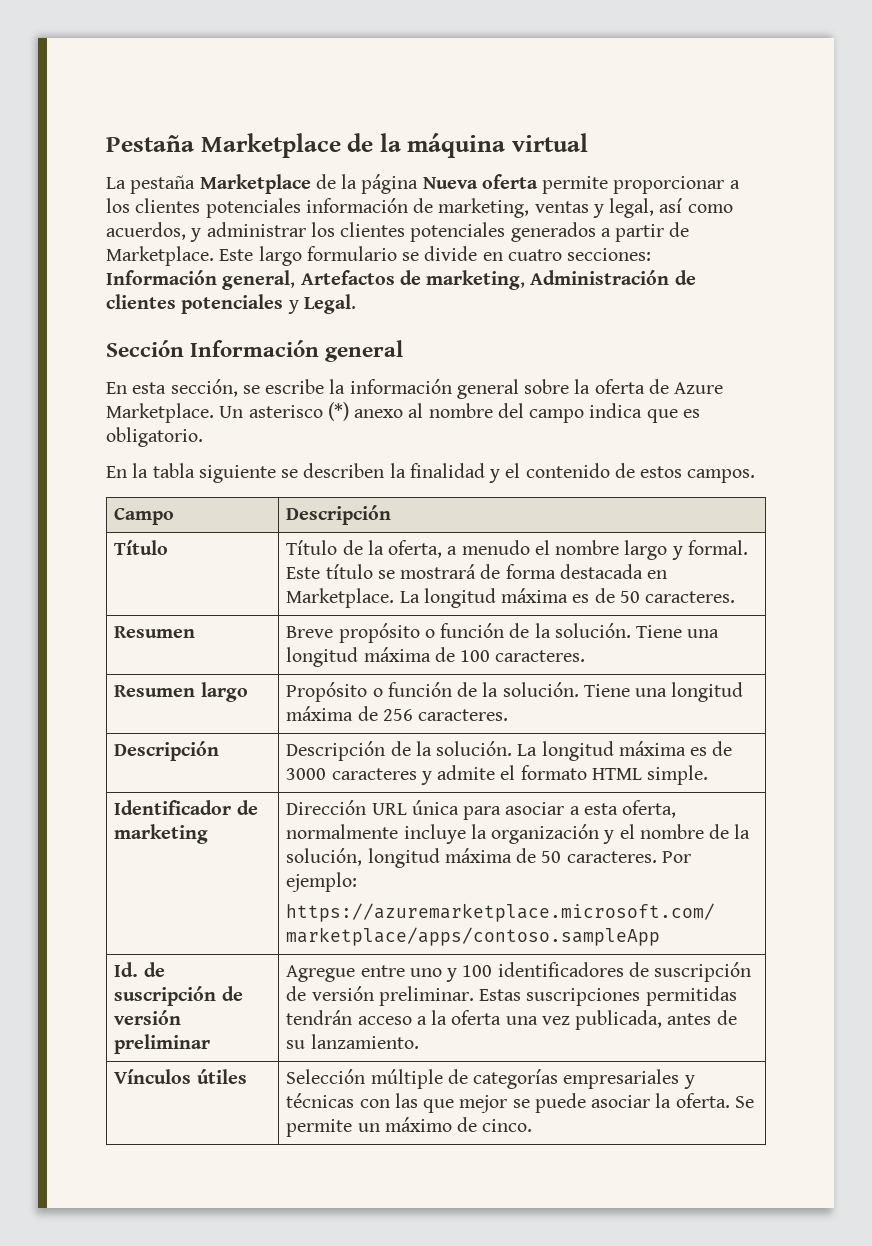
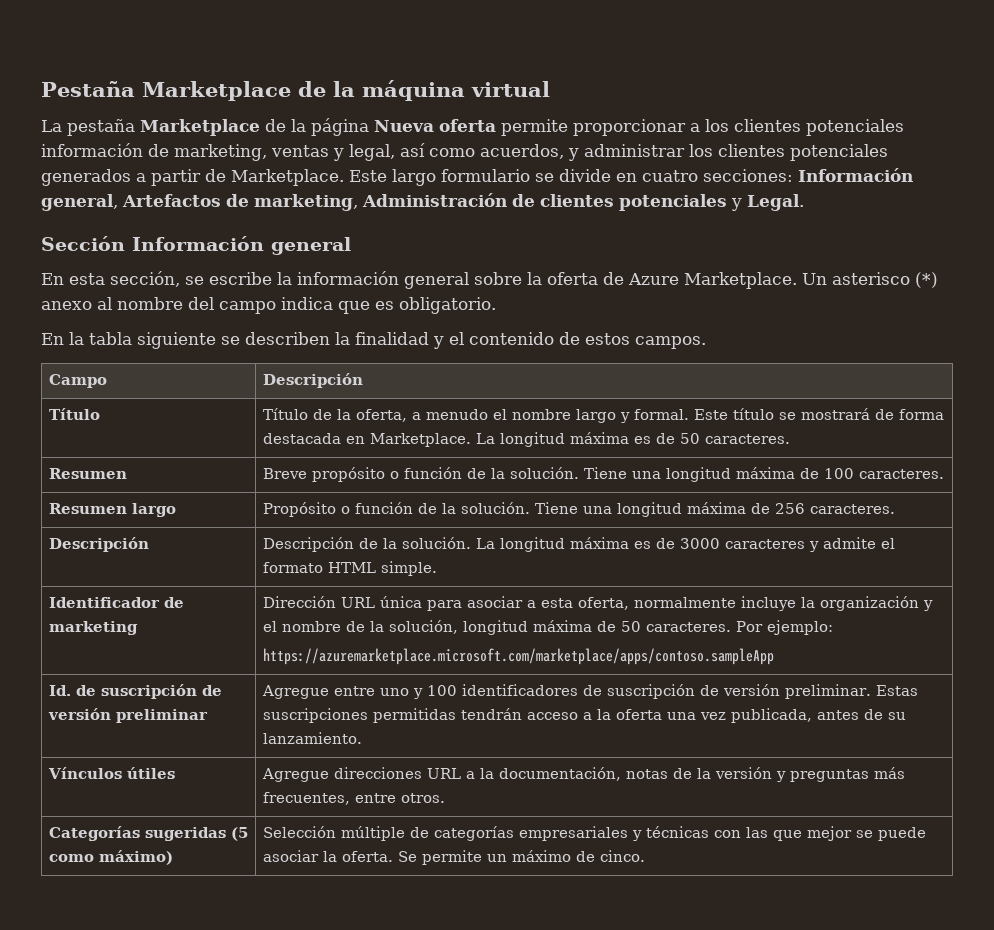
- Vínculos útiles | Selección múltiple de categorías empresariales y técnicas con las que mejor se puede asociar la oferta. Se permite un máximo de cinco.
+ Vínculos útiles | Agregue direcciones URL a la documentación, notas de la versión y preguntas más frecuentes, entre otros.
+ Categorías sugeridas (5 como máximo) | Selección múltiple de categorías empresariales y técnicas con las que mejor se puede asociar la oferta. Se permite un máximo de cinco.

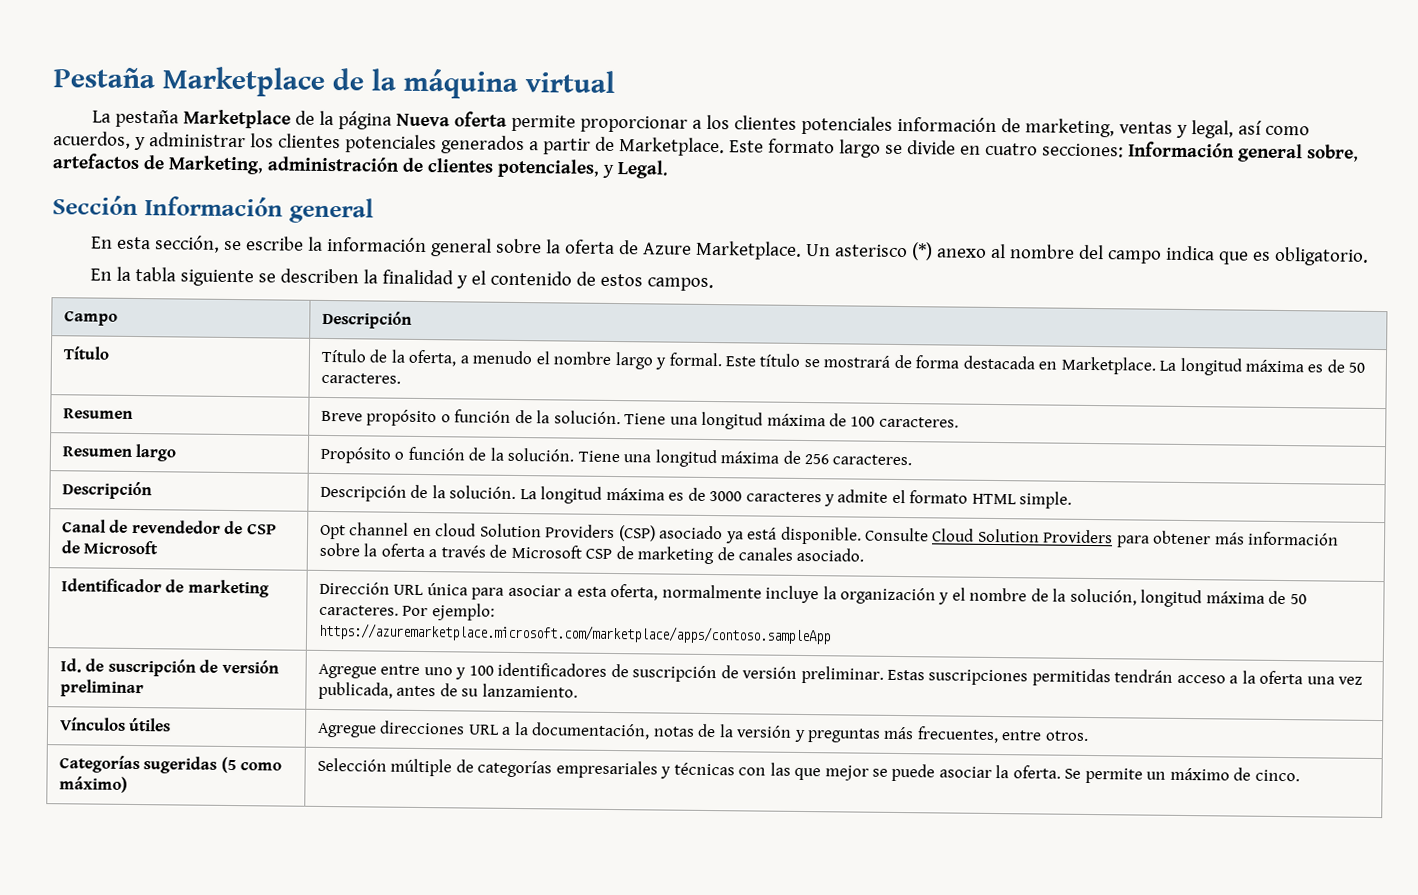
- Este largo formulario se divide en cuatro secciones: Información general, Artefactos de marketing, Administración de clientes potenciales y Legal.
+ Este formato largo se divide en cuatro secciones: Información general sobre, artefactos de Marketing, administración de clientes potenciales, y Legal.
+ Canal de revendedor de CSP de Microsoft | Opt channel en cloud Solution Providers (CSP) asociado ya está disponible. Consulte Cloud Solution Providers para obtener más información sobre la oferta a través de Microsoft CSP de marketing de canales asociado.

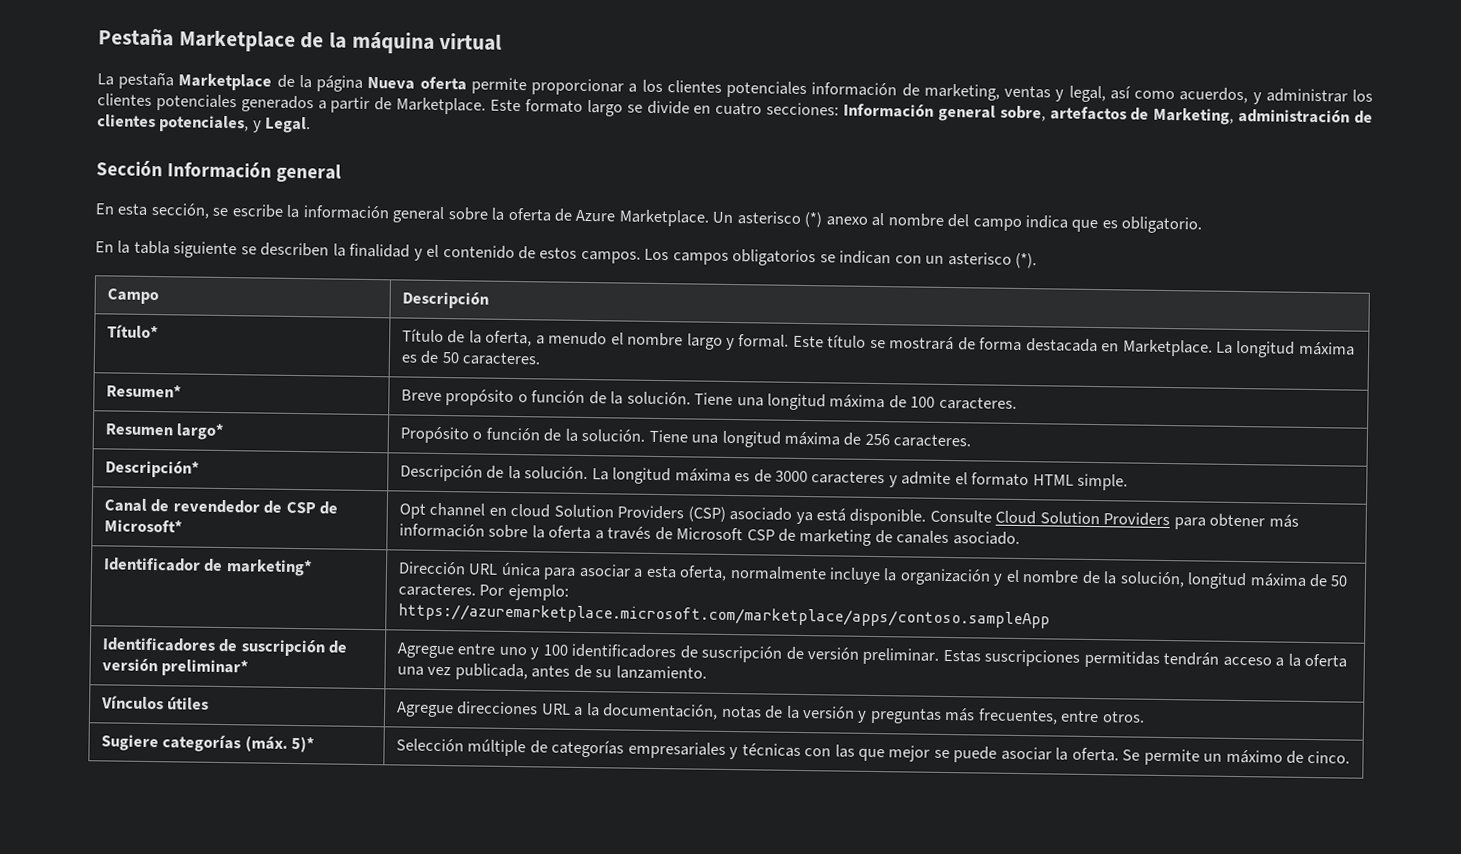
+ Los campos obligatorios se indican con un asterisco (*).
- Título | Título de la oferta, a menudo el nombre largo y formal. Este título se mostrará de forma destacada en Marketplace. La longitud máxima es de 50 caracteres.
+ Título* | Título de la oferta, a menudo el nombre largo y formal. Este título se mostrará de forma destacada en Marketplace. La longitud máxima es de 50 caracteres.
- Resumen | Breve propósito o función de la solución. Tiene una longitud máxima de 100 caracteres.
+ Resumen* | Breve propósito o función de la solución. Tiene una longitud máxima de 100 caracteres.
- Resumen largo | Propósito o función de la solución. Tiene una longitud máxima de 256 caracteres.
+ Resumen largo* | Propósito o función de la solución. Tiene una longitud máxima de 256 caracteres.
- Descripción | Descripción de la solución. La longitud máxima es de 3000 caracteres y admite el formato HTML simple.
+ Descripción* | Descripción de la solución. La longitud máxima es de 3000 caracteres y admite el formato HTML simple.
- Canal de revendedor de CSP de Microsoft | Opt channel en cloud Solution Providers (CSP) asociado ya está disponible. Consulte Cloud Solution Providers para obtener más información sobre la oferta a través de Microsoft CSP de marketing de canales asociado.
+ Canal de revendedor de CSP de Microsoft* | Opt channel en cloud Solution Providers (CSP) asociado ya está disponible. Consulte Cloud Solution Providers para obtener más información sobre la oferta a través de Microsoft CSP de marketing de canales asociado.
- Identificador de marketing | Dirección URL única para asociar a esta oferta, normalmente incluye la organización y el nombre de la solución, longitud máxima de 50 caracteres. Por ejemplo:
+ Identificador de marketing* | Dirección URL única para asociar a esta oferta, normalmente incluye la organización y el nombre de la solución, longitud máxima de 50 caracteres. Por ejemplo:
- Id. de suscripción de versión preliminar | Agregue entre uno y 100 identificadores de suscripción de versión preliminar. Estas suscripciones permitidas tendrán acceso a la oferta una vez publicada, antes de su lanzamiento.
+ Identificadores de suscripción de versión preliminar* | Agregue entre uno y 100 identificadores de suscripción de versión preliminar. Estas suscripciones permitidas tendrán acceso a la oferta una vez publicada, antes de su lanzamiento.
- Categorías sugeridas (5 como máximo) | Selección múltiple de categorías empresariales y técnicas con las que mejor se puede asociar la oferta. Se permite un máximo de cinco.
+ Sugiere categorías (máx. 5)* | Selección múltiple de categorías empresariales y técnicas con las que mejor se puede asociar la oferta. Se permite un máximo de cinco.

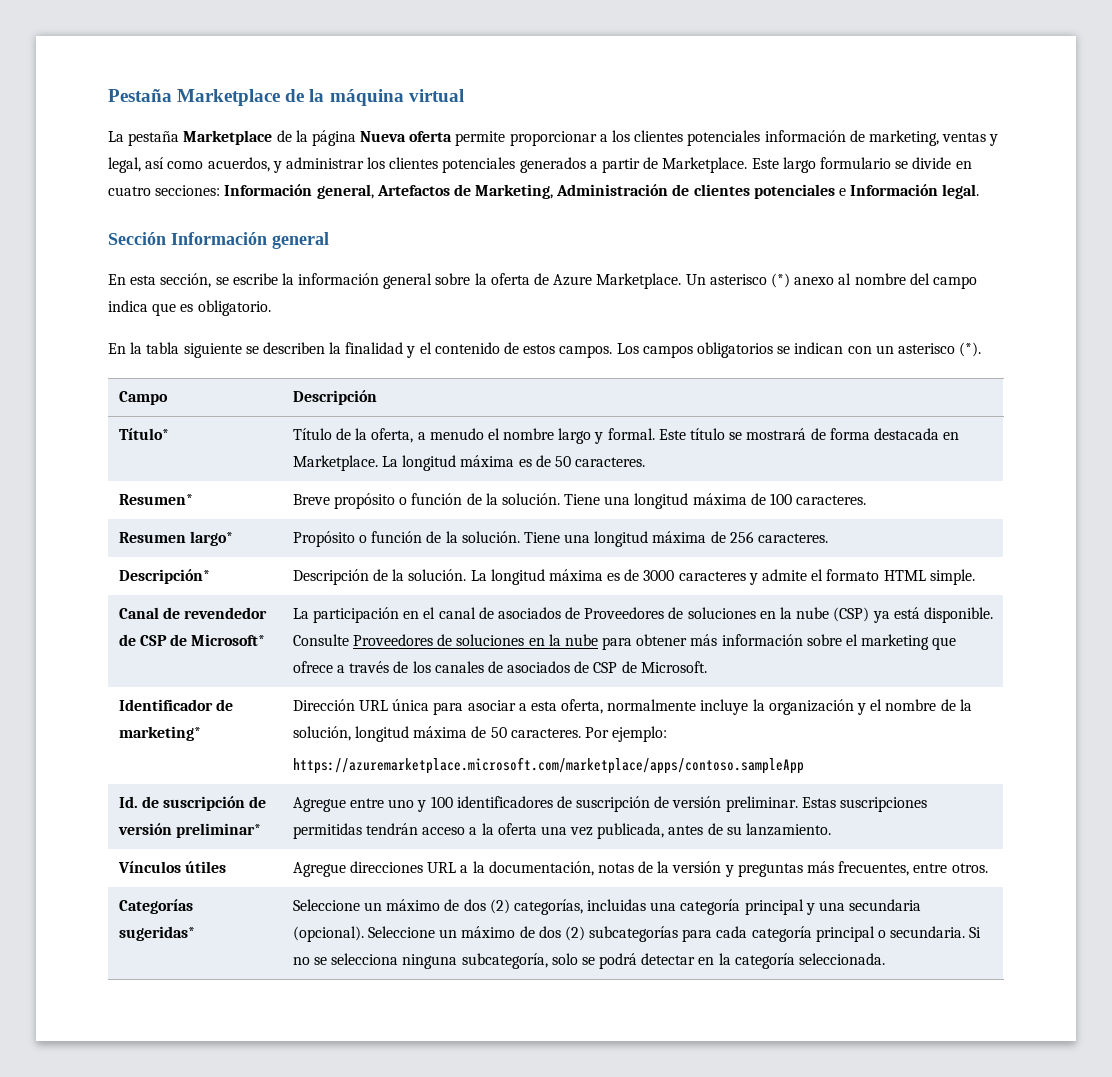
- Este formato largo se divide en cuatro secciones: Información general sobre, artefactos de Marketing, administración de clientes potenciales, y Legal.
+ Este largo formulario se divide en cuatro secciones: Información general, Artefactos de Marketing, Administración de clientes potenciales e Información legal.
- Opt channel en cloud Solution Providers (CSP) asociado ya está disponible. Consulte Cloud Solution Providers para obtener más información sobre la oferta a través de Microsoft CSP de marketing de canales asociado.
+ La participación en el canal de asociados de Proveedores de soluciones en la nube (CSP) ya está disponible. Consulte Proveedores de soluciones en la nube para obtener más información sobre el marketing que ofrece a través de los canales de asociados de CSP de Microsoft.
- Identificadores de suscripción de versión preliminar* | Agregue entre uno y 100 identificadores de suscripción de versión preliminar. Estas suscripciones permitidas tendrán acceso a la oferta una vez publicada, antes de su lanzamiento.
+ Id. de suscripción de versión preliminar* | Agregue entre uno y 100 identificadores de suscripción de versión preliminar. Estas suscripciones permitidas tendrán acceso a la oferta una vez publicada, antes de su lanzamiento.
- Sugiere categorías (máx. 5)* | Selección múltiple de categorías empresariales y técnicas con las que mejor se puede asociar la oferta. Se permite un máximo de cinco.
+ Categorías sugeridas* | Seleccione un máximo de dos (2) categorías, incluidas una categoría principal y una secundaria (opcional). Seleccione un máximo de dos (2) subcategorías para cada categoría principal o secundaria. Si no se selecciona ninguna subcategoría, solo se podrá detectar en la categoría seleccionada.

